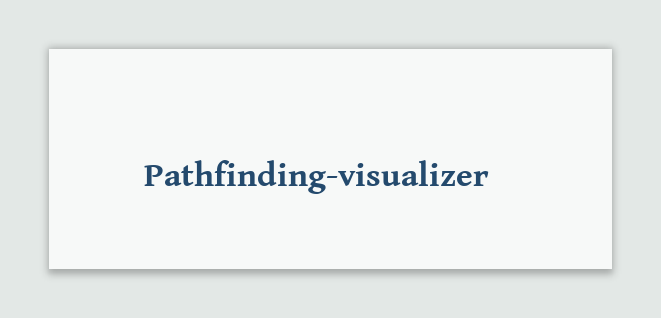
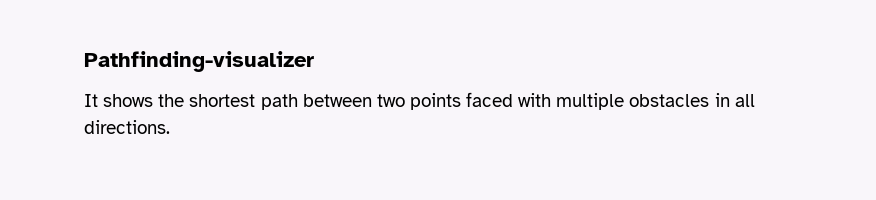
+ It shows the shortest path between two points faced with multiple obstacles in all directions.

